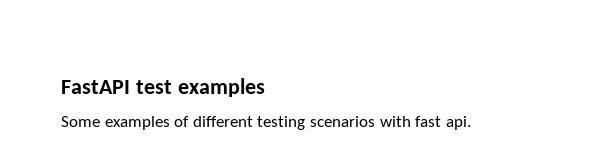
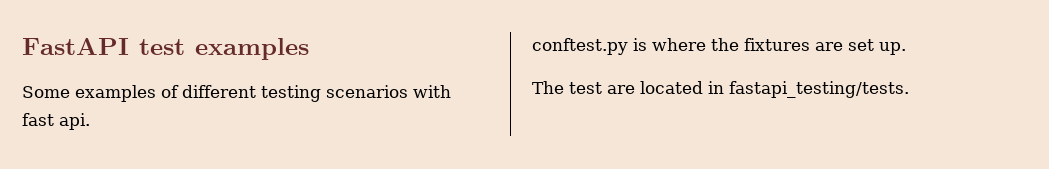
+ conftest.py is where the fixtures are set up.
+ The test are located in fastapi_testing/tests.

